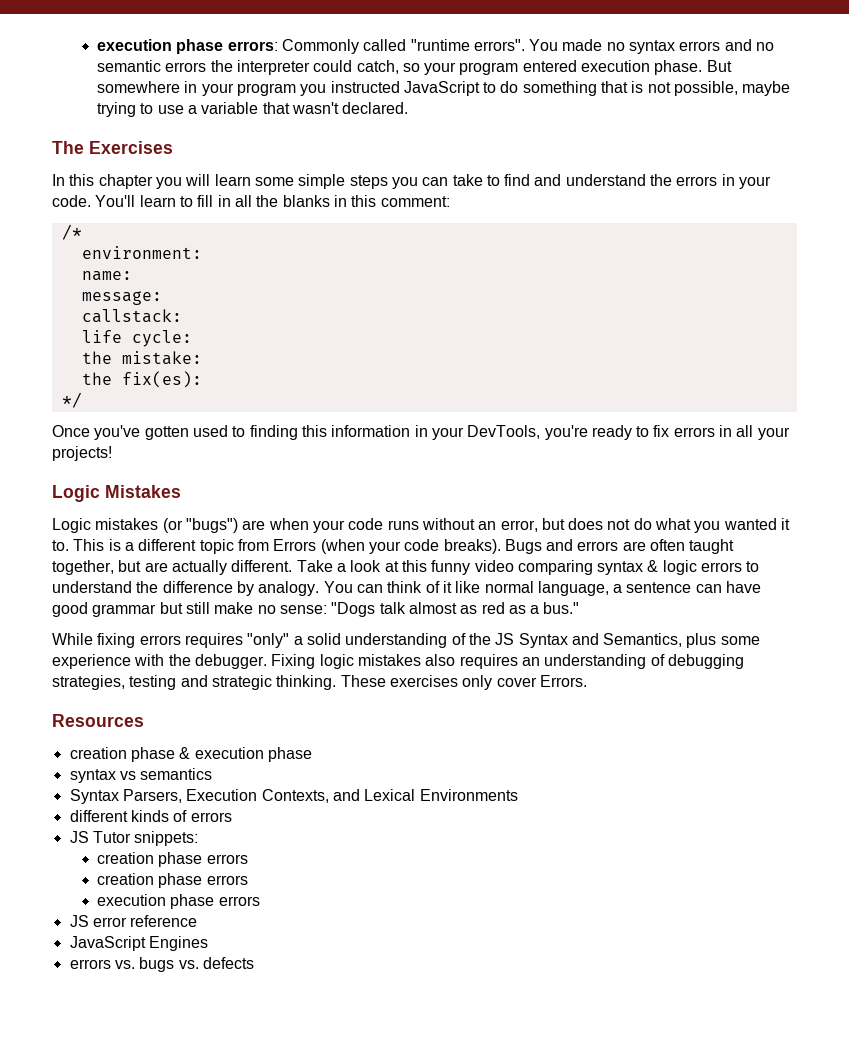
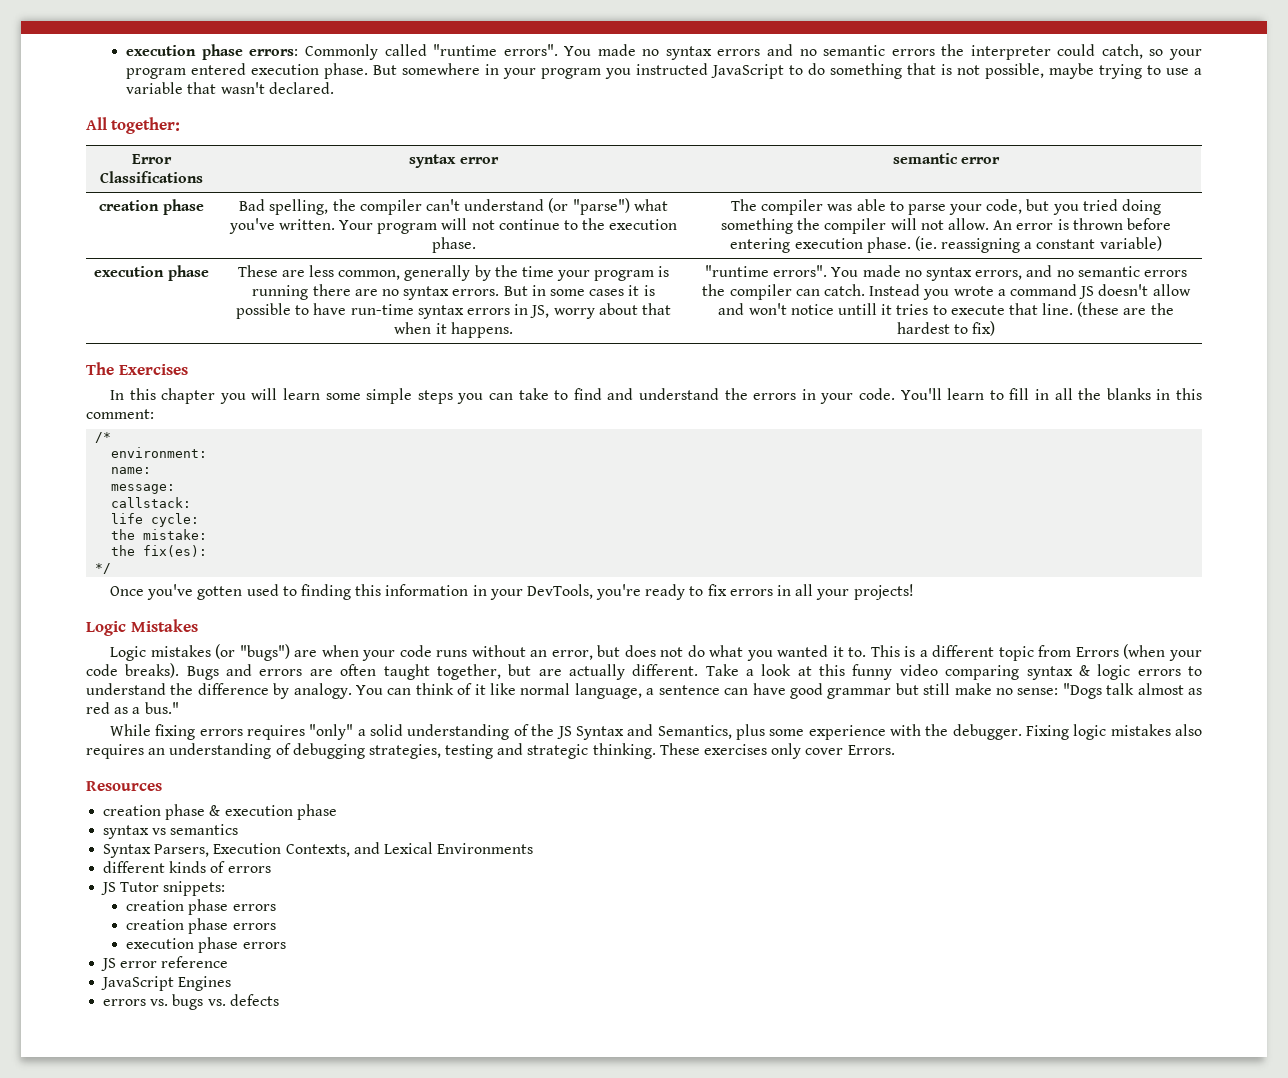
+ All together:
+ Error Classifications | syntax error | semantic error
+ creation phase | Bad spelling, the compiler can't understand (or "parse") what you've written. Your program will not continue to the execution phase. | The compiler was able to parse your code, but you tried doing something the compiler will not allow. An error is thrown before entering execution phase. (ie. reassigning a constant variable)
+ execution phase | These are less common, generally by the time your program is running there are no syntax errors. But in some cases it is possible to have run-time syntax errors in JS, worry about that when it happens. | "runtime errors". You made no syntax errors, and no semantic errors the compiler can catch. Instead you wrote a command JS doesn't allow and won't notice untill it tries to execute that line. (these are the hardest to fix)

